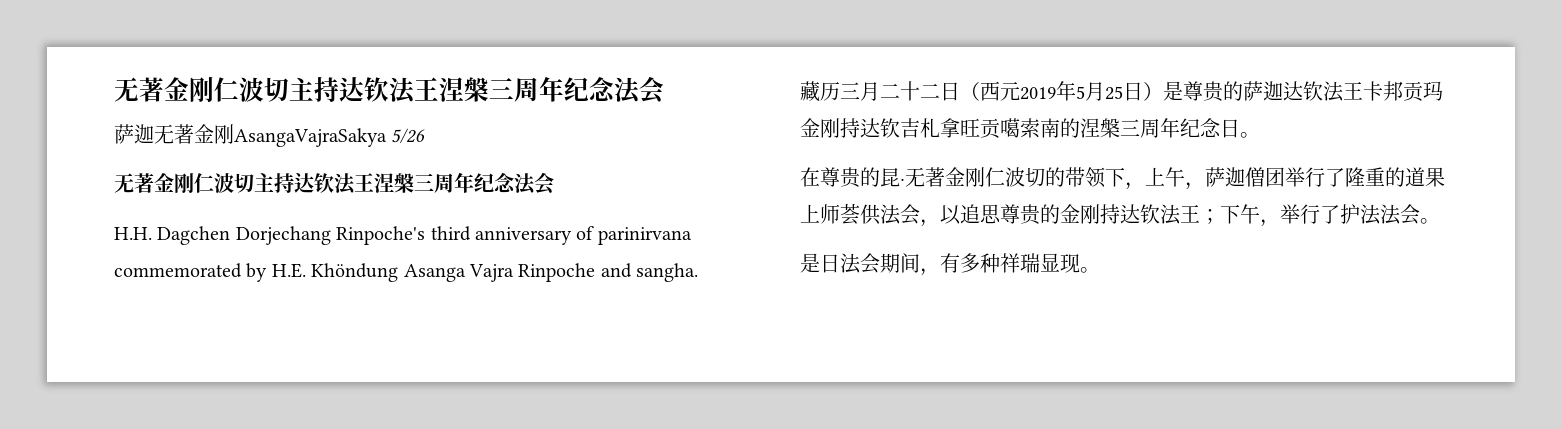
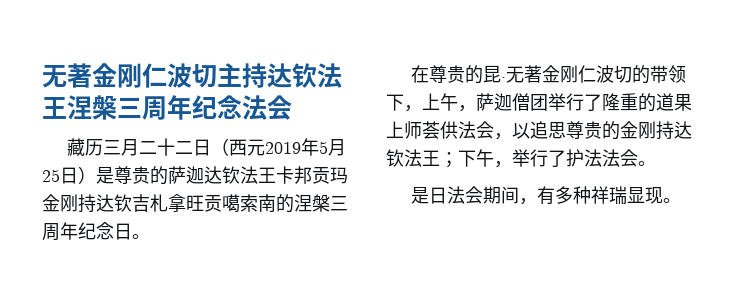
- 萨迦无著金刚AsangaVajraSakya 5/26
- 无著金刚仁波切主持达钦法王涅槃三周年纪念法会
- H.H. Dagchen Dorjechang Rinpoche's third anniversary of parinirvana commemorated by H.E. Khöndung Asanga Vajra Rinpoche and sangha.

